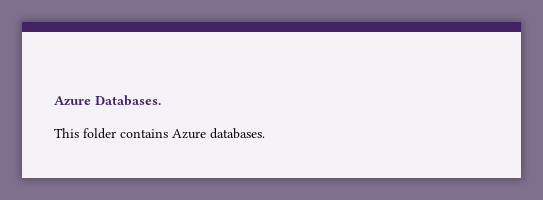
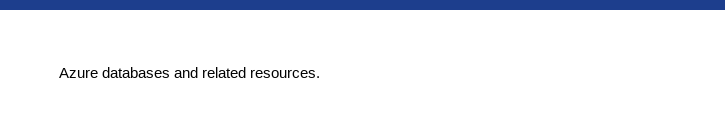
- Azure Databases.
- This folder contains Azure databases.
+ Azure databases and related resources.

